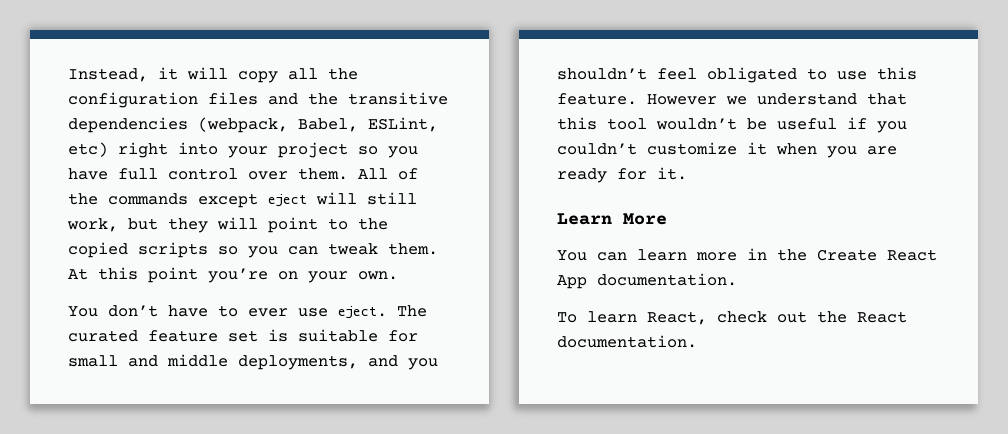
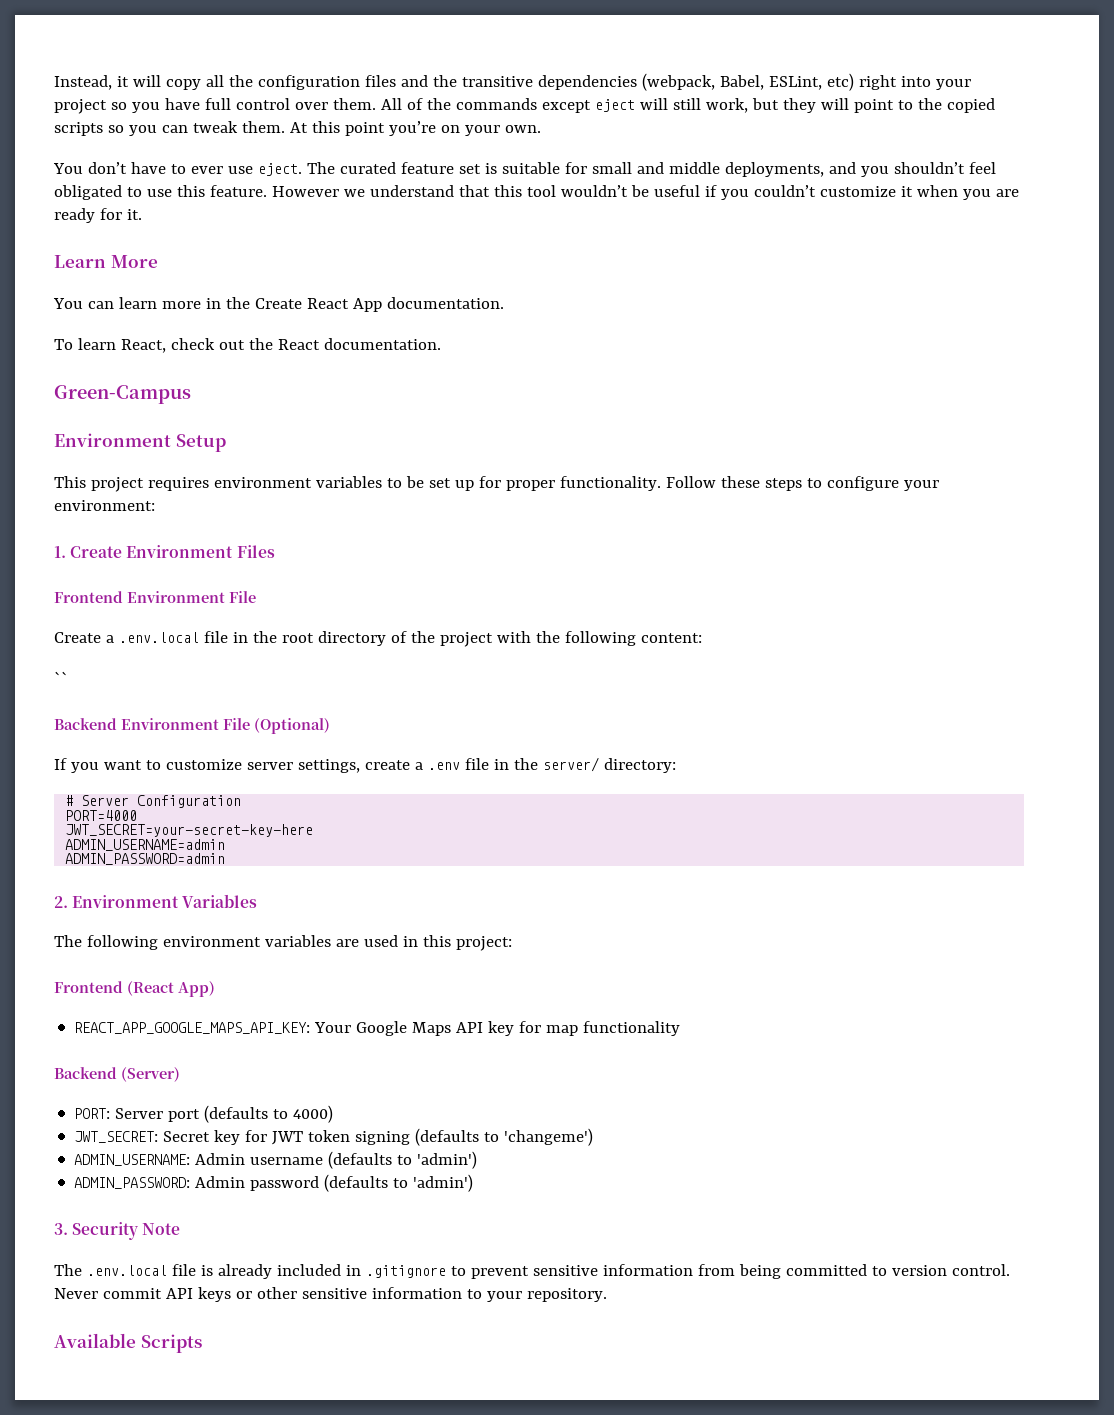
+ Green-Campus
+ Environment Setup
+ This project requires environment variables to be set up for proper functionality. Follow these steps to configure your environment:
+ 1. Create Environment Files
+ Frontend Environment File
+ Create a .env.local file in the root directory of the project with the following content:
+ ``
+ Backend Environment File (Optional)
+ If you want to customize server settings, create a .env file in the server/ directory:
+ # Server Configuration
+ PORT=4000
+ JWT_SECRET=your-secret-key-here
+ ADMIN_USERNAME=admin
+ ADMIN_PASSWORD=admin
+ 2. Environment Variables
+ The following environment variables are used in this project:
+ Frontend (React App)
+ REACT_APP_GOOGLE_MAPS_API_KEY: Your Google Maps API key for map functionality
+ Backend (Server)
+ PORT: Server port (defaults to 4000)
+ JWT_SECRET: Secret key for JWT token signing (defaults to 'changeme')
+ ADMIN_USERNAME: Admin username (defaults to 'admin')
+ ADMIN_PASSWORD: Admin password (defaults to 'admin')
+ 3. Security Note
+ The .env.local file is already included in .gitignore to prevent sensitive information from being committed to version control. Never commit API keys or other sensitive information to your repository.
+ Available Scripts

